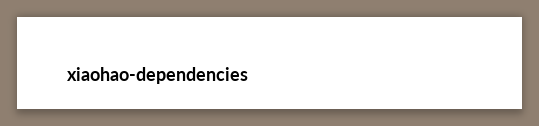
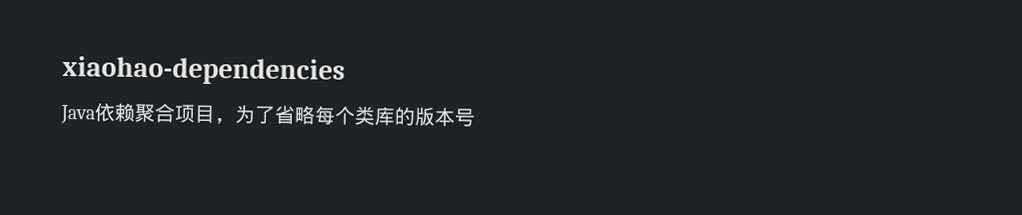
+ Java依赖聚合项目，为了省略每个类库的版本号

